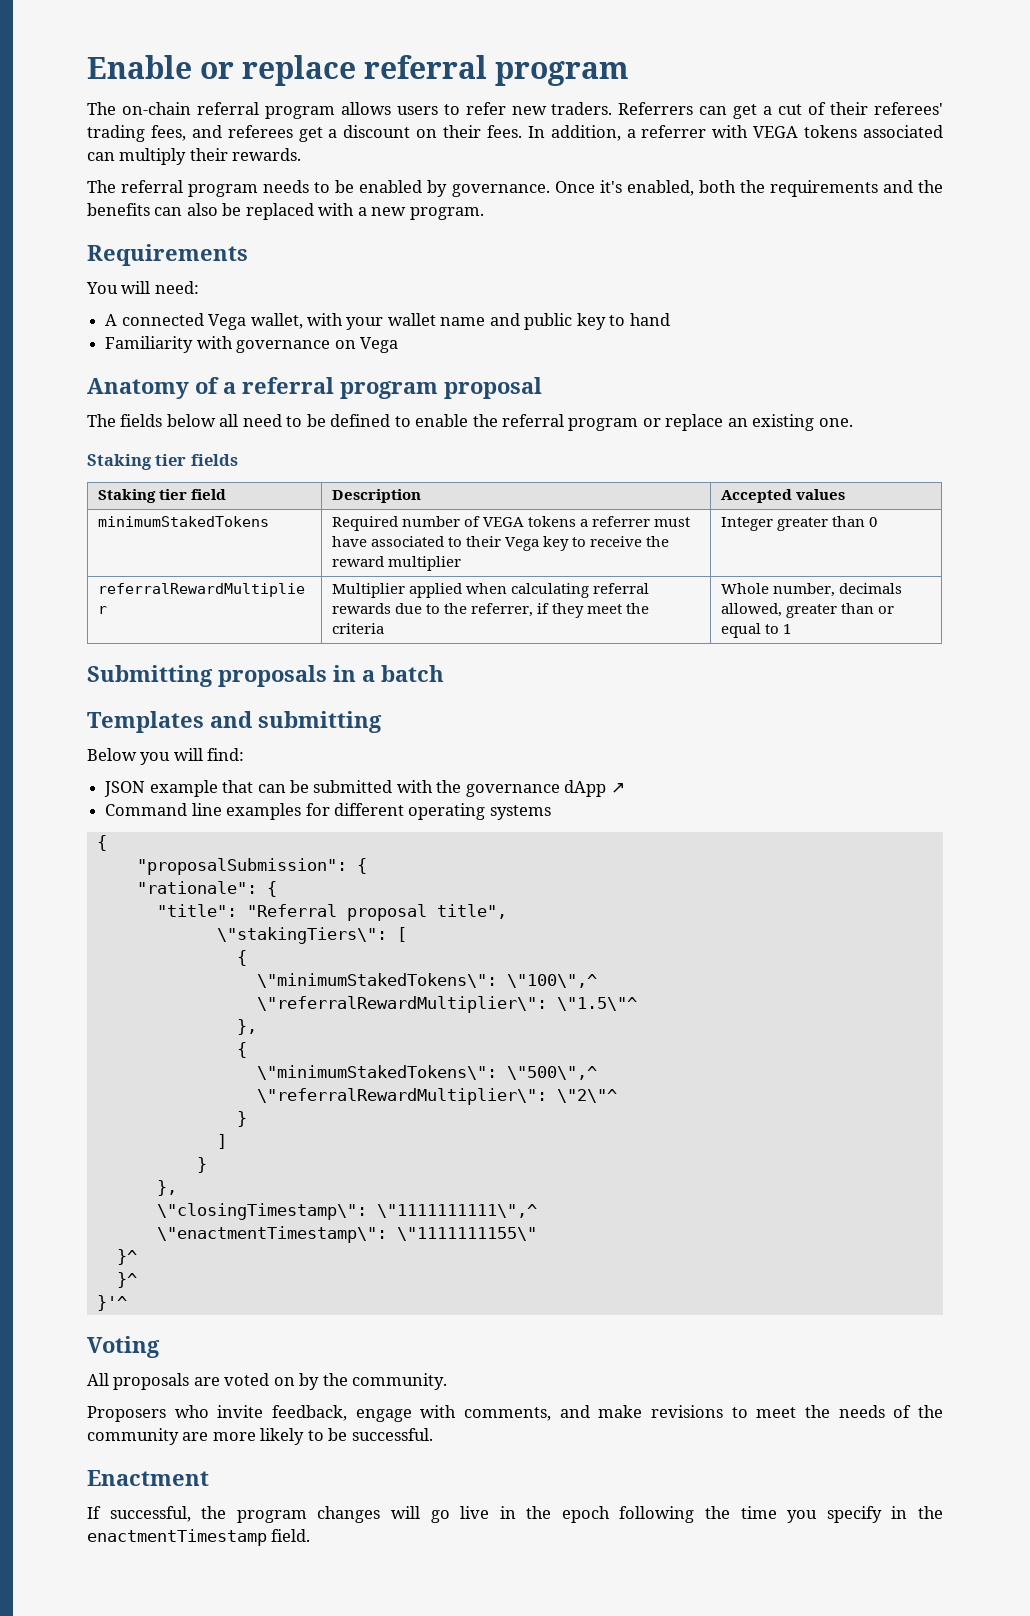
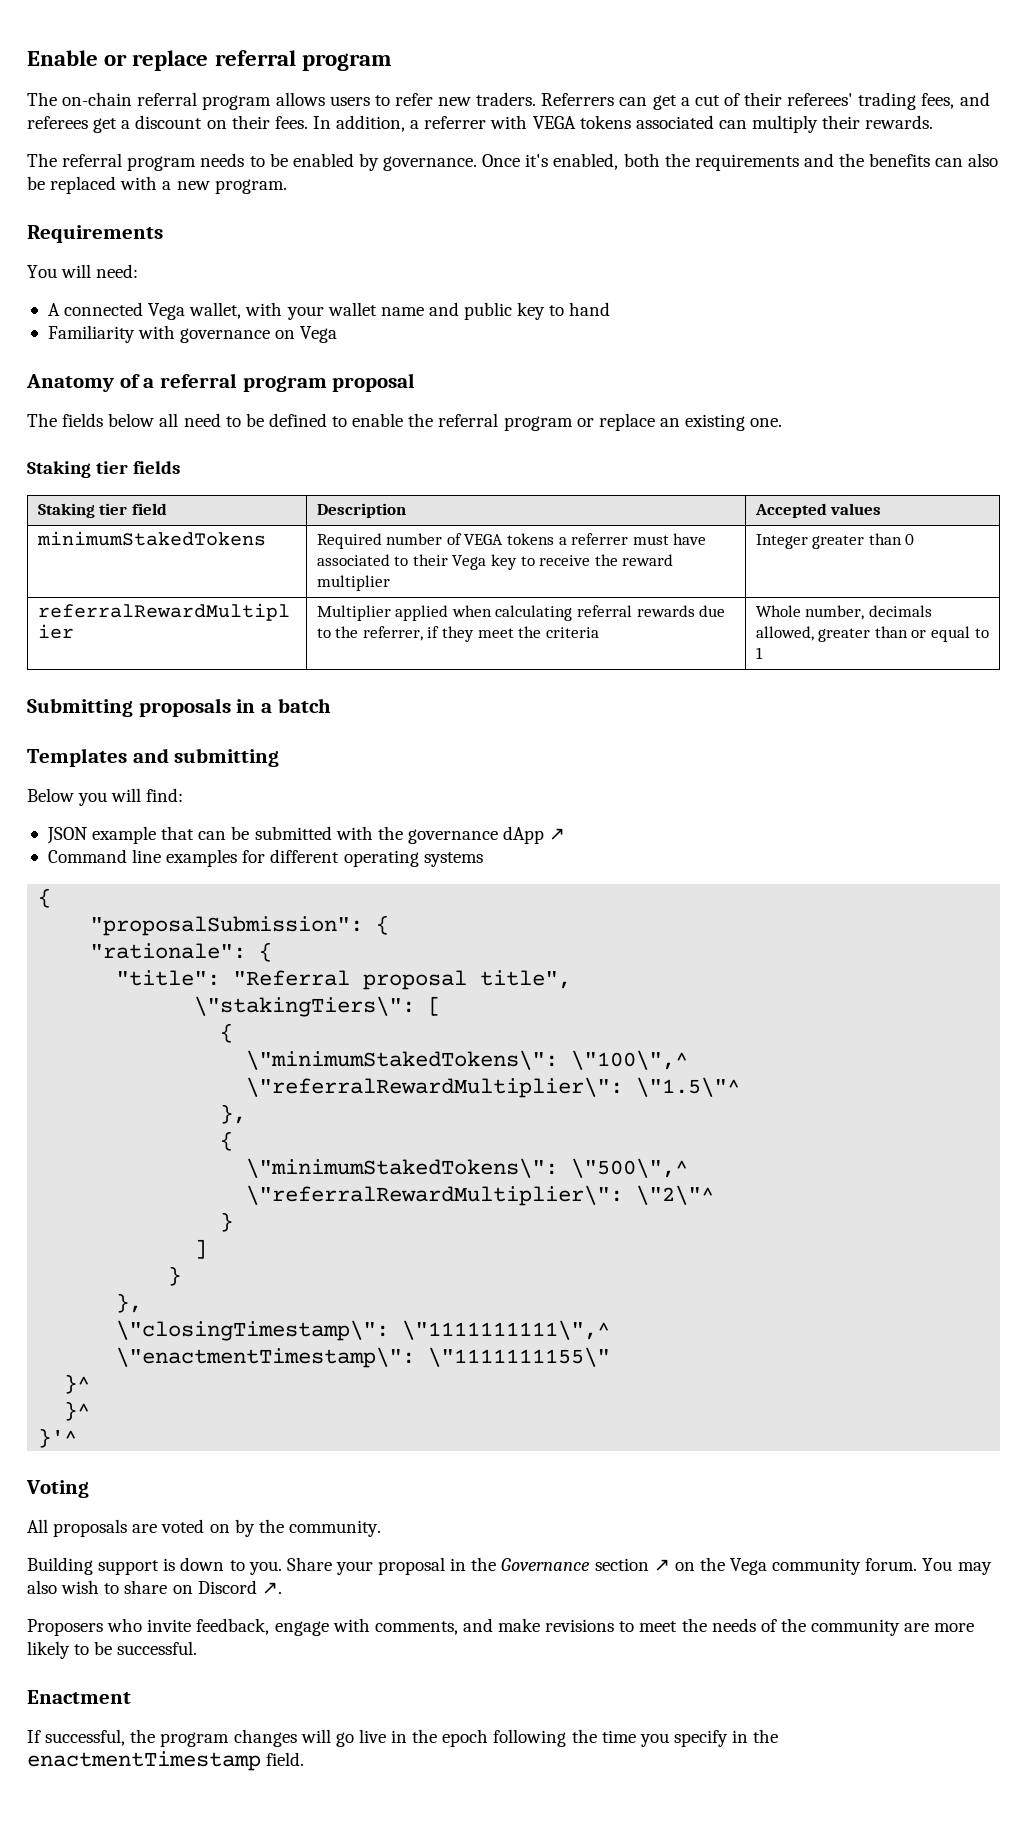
+ Building support is down to you. Share your proposal in the Governance section ↗ on the Vega community forum. You may also wish to share on Discord ↗.

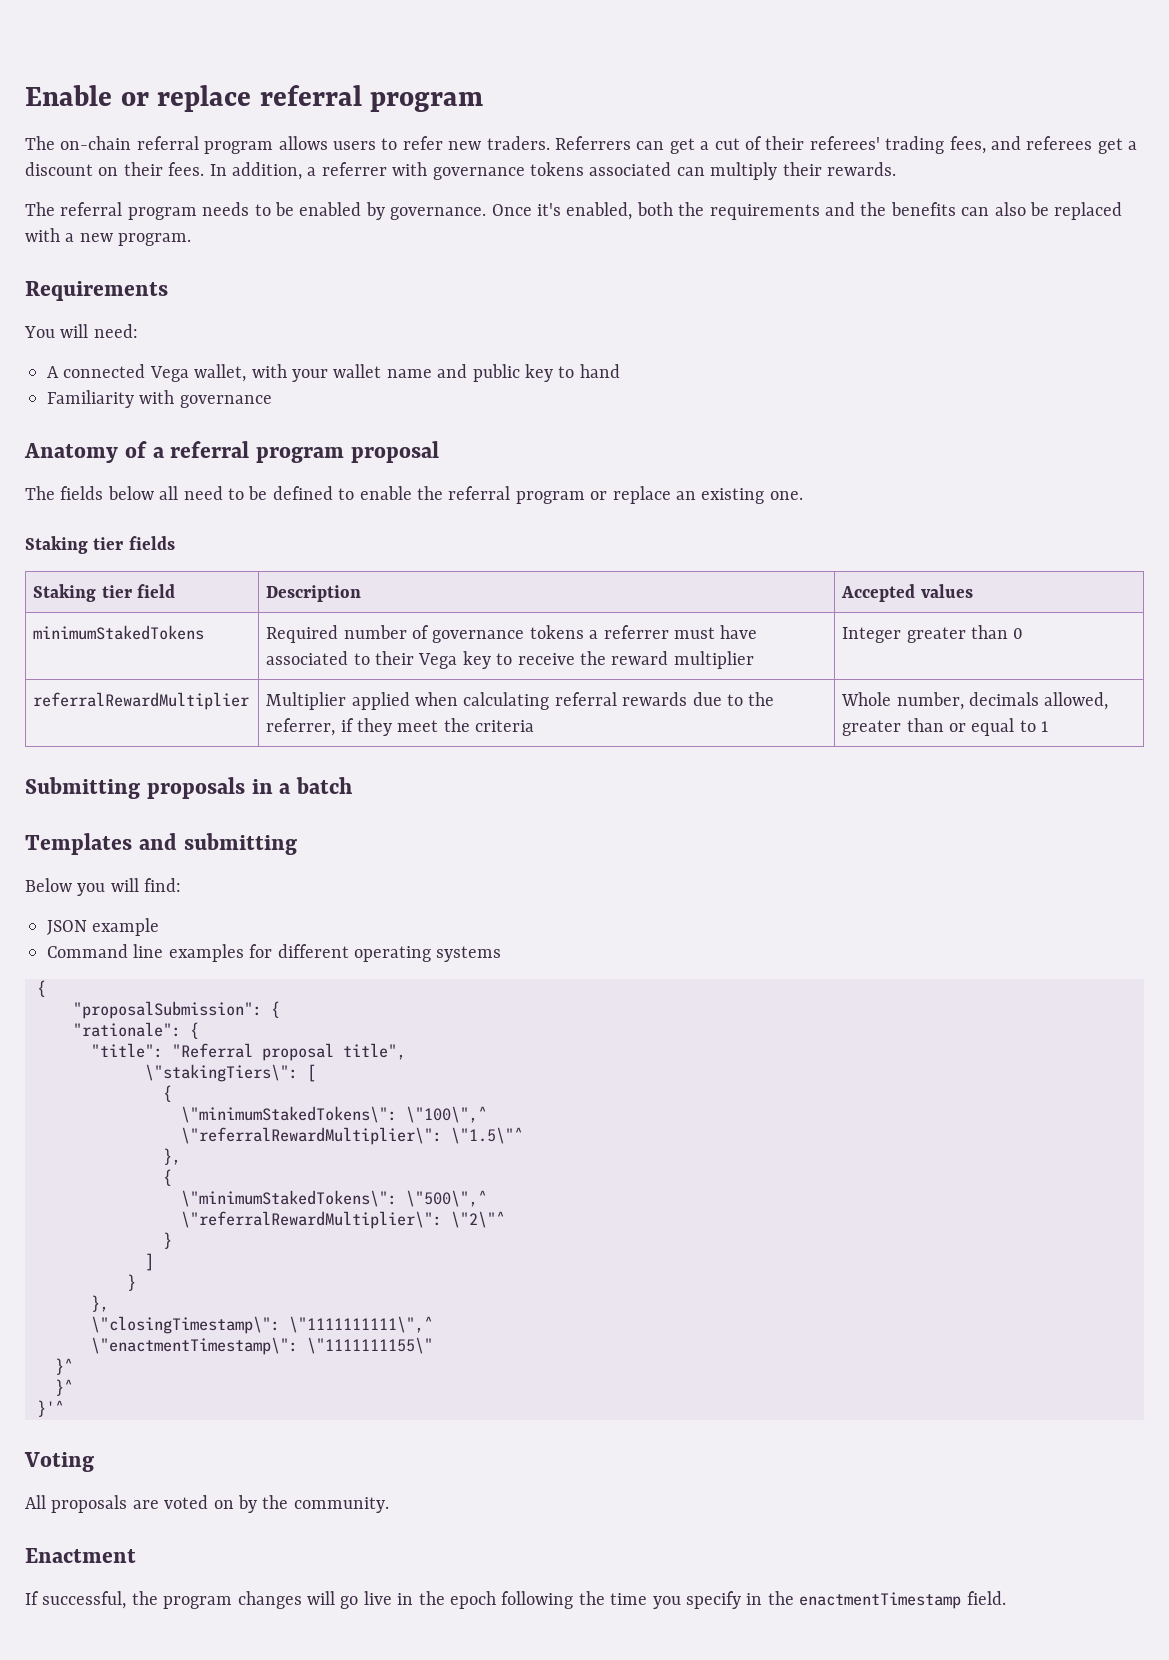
- In addition, a referrer with VEGA tokens associated can multiply their rewards.
+ In addition, a referrer with governance tokens associated can multiply their rewards.
- Familiarity with governance on Vega
+ Familiarity with governance
- minimumStakedTokens | Required number of VEGA tokens a referrer must have associated to their Vega key to receive the reward multiplier | Integer greater than 0
+ minimumStakedTokens | Required number of governance tokens a referrer must have associated to their Vega key to receive the reward multiplier | Integer greater than 0
- JSON example that can be submitted with the governance dApp ↗
+ JSON example
- Building support is down to you. Share your proposal in the Governance section ↗ on the Vega community forum. You may also wish to share on Discord ↗.
- Proposers who invite feedback, engage with comments, and make revisions to meet the needs of the community are more likely to be successful.

